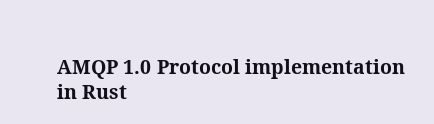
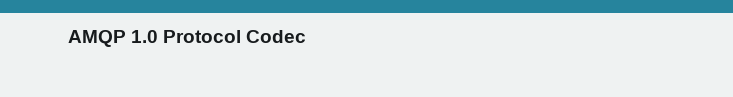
- AMQP 1.0 Protocol implementation in Rust
+ AMQP 1.0 Protocol Codec

